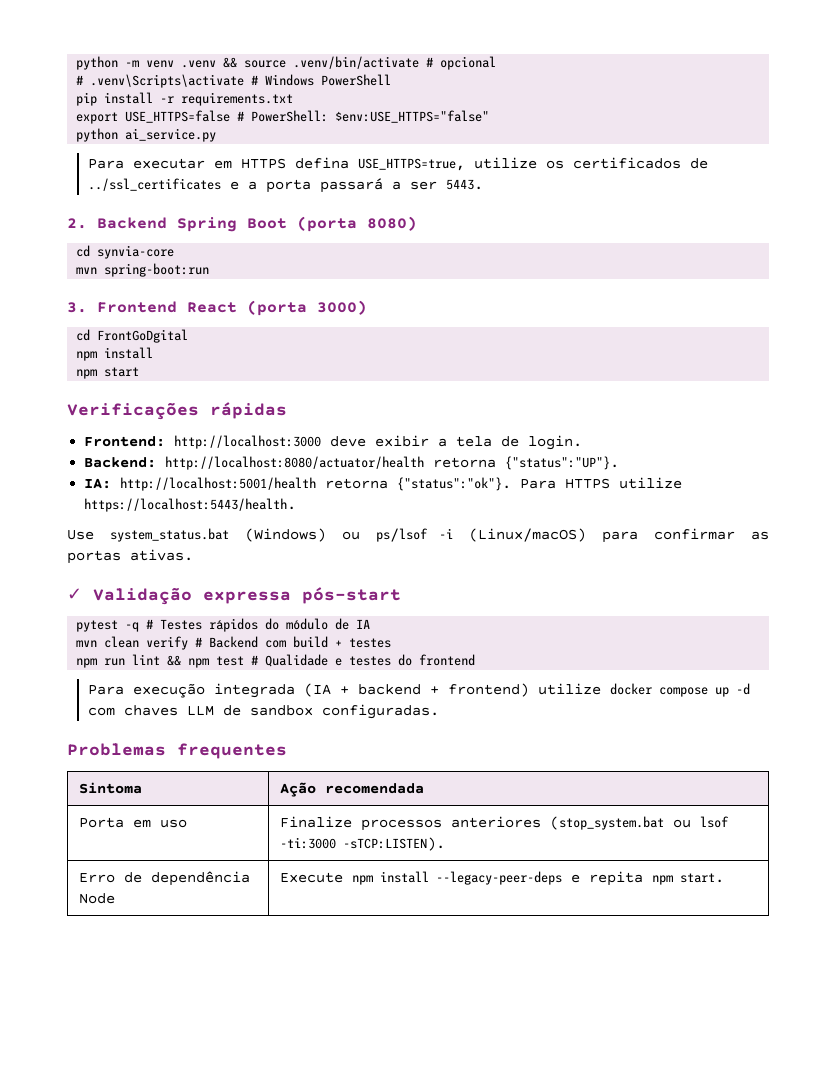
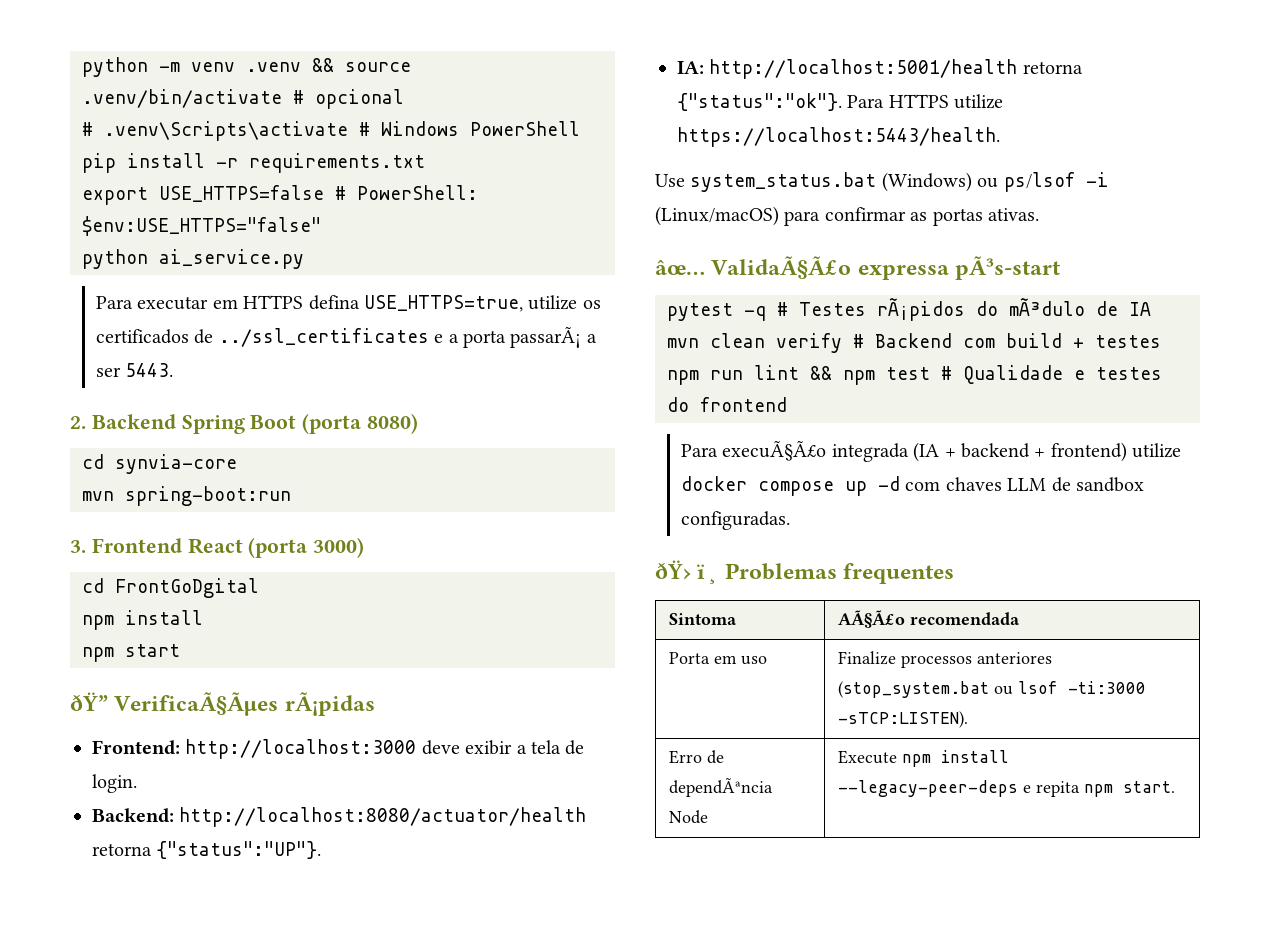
- Para executar em HTTPS defina USE_HTTPS=true, utilize os certificados de ../ssl_certificates e a porta passará a ser 5443.
+ Para executar em HTTPS defina USE_HTTPS=true, utilize os certificados de ../ssl_certificates e a porta passarÃ¡ a ser 5443.
- Verificações rápidas
+ ðŸ” VerificaÃ§Ãµes rÃ¡pidas
- ✓ Validação expressa pós-start
+ âœ… ValidaÃ§Ã£o expressa pÃ³s-start
- pytest -q # Testes rápidos do módulo de IA
+ pytest -q # Testes rÃ¡pidos do mÃ³dulo de IA
- Para execução integrada (IA + backend + frontend) utilize docker compose up -d com chaves LLM de sandbox configuradas.
+ Para execuÃ§Ã£o integrada (IA + backend + frontend) utilize docker compose up -d com chaves LLM de sandbox configuradas.
- Problemas frequentes
+ ðŸ› ï¸ Problemas frequentes
- Sintoma | Ação recomendada
+ Sintoma | AÃ§Ã£o recomendada
- Erro de dependência Node | Execute npm install --legacy-peer-deps e repita npm start.
+ Erro de dependÃªncia Node | Execute npm install --legacy-peer-deps e repita npm start.

